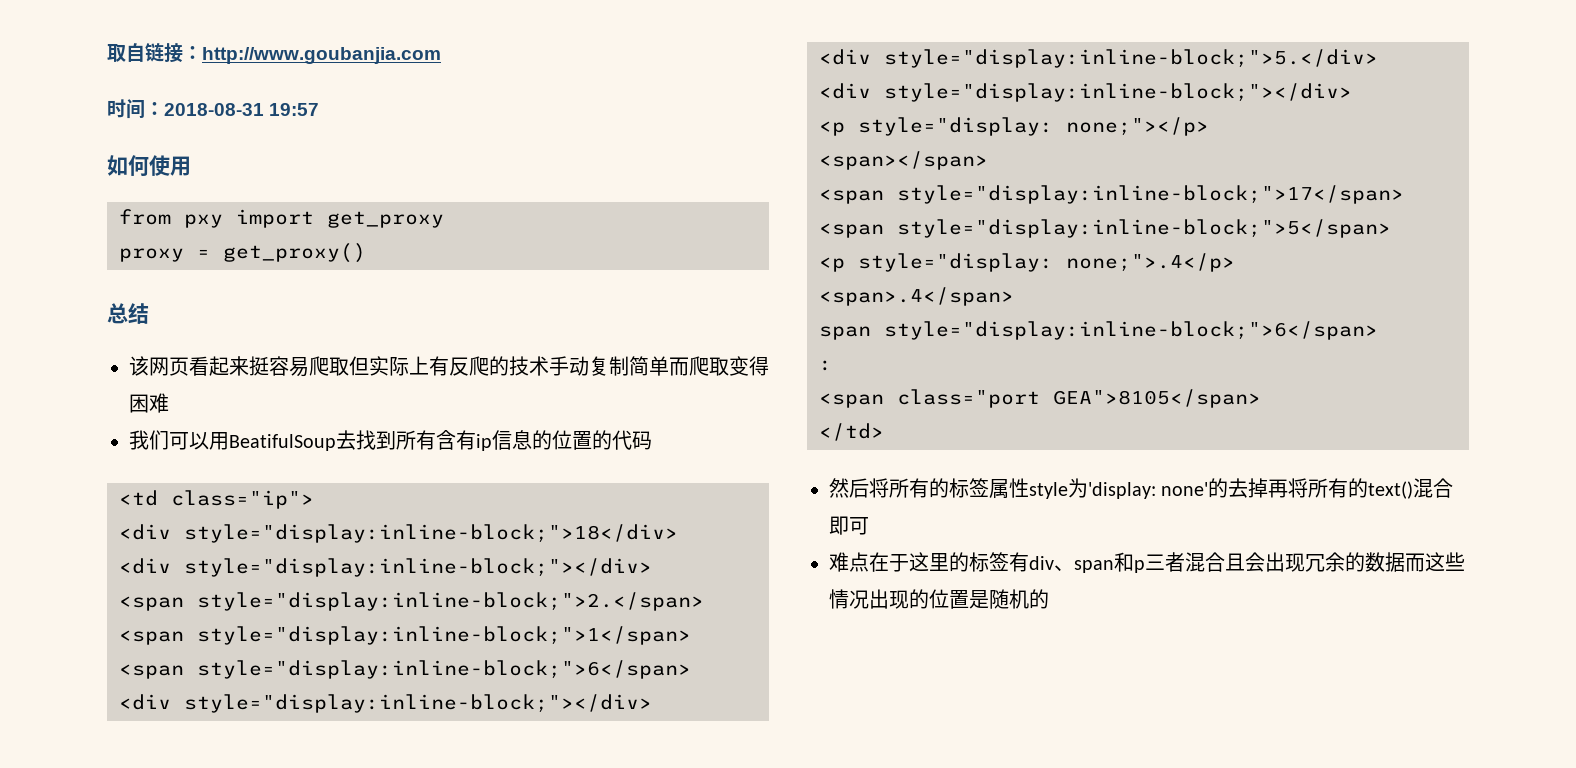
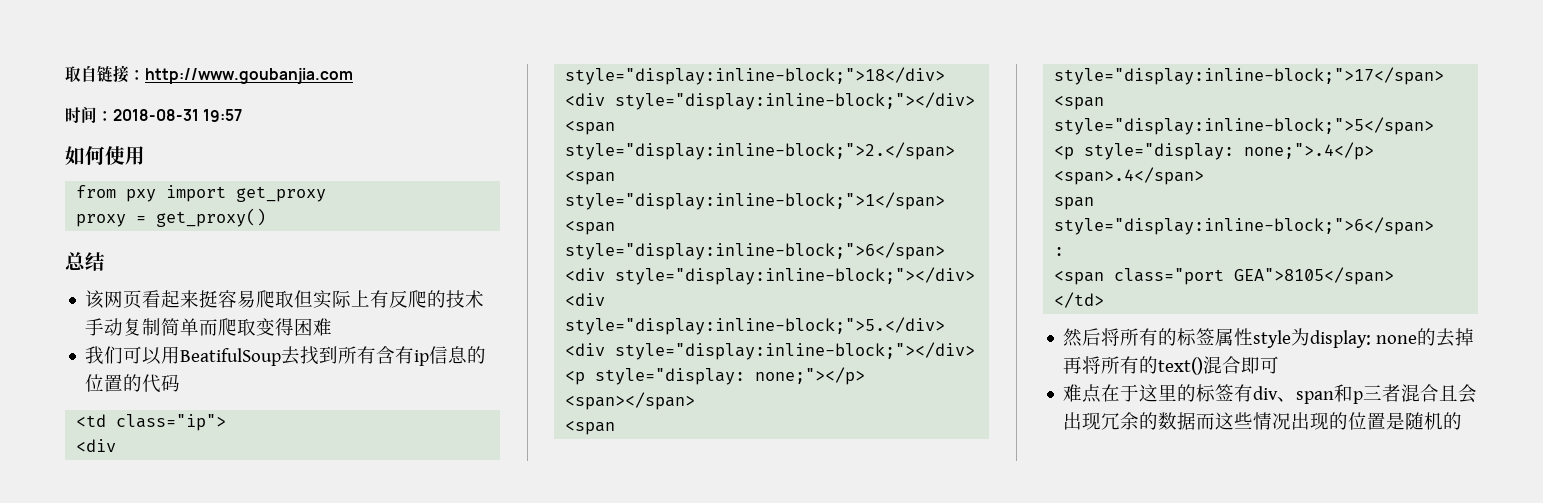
- 然后将所有的标签属性style为'display: none'的去掉再将所有的text()混合即可
+ 然后将所有的标签属性style为display: none的去掉再将所有的text()混合即可

